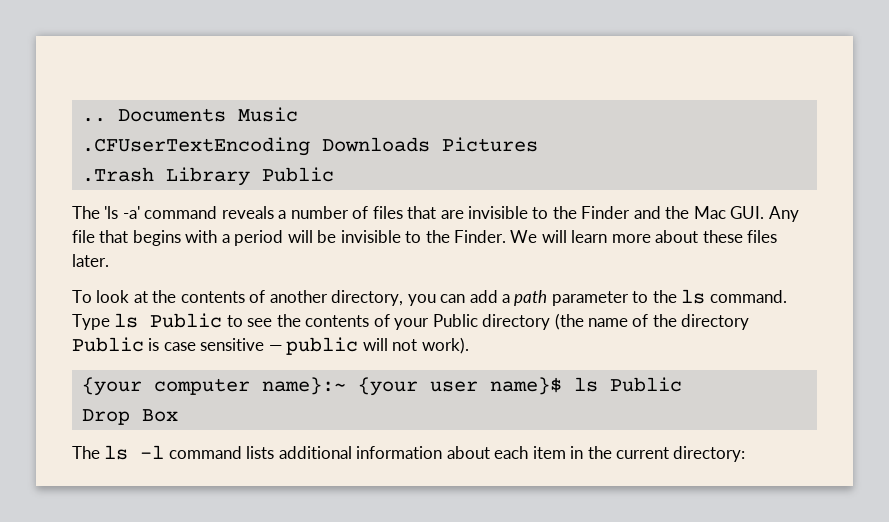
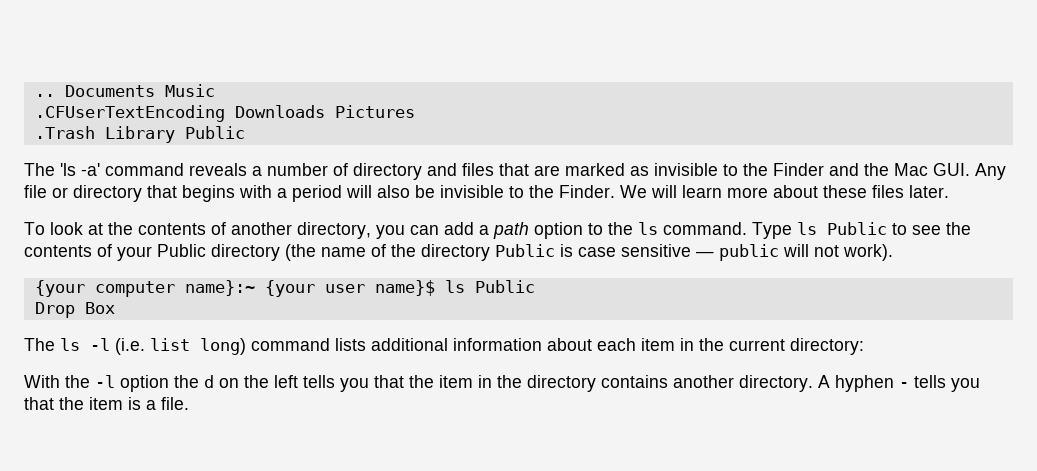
- The 'ls -a' command reveals a number of files that are invisible to the Finder and the Mac GUI. Any file that begins with a period will be invisible to the Finder.
+ The 'ls -a' command reveals a number of directory and files that are marked as invisible to the Finder and the Mac GUI. Any file or directory that begins with a period will also be invisible to the Finder.
- To look at the contents of another directory, you can add a path parameter to the ls command.
+ To look at the contents of another directory, you can add a path option to the ls command.
- The ls -l command lists additional information about each item in the current directory:
+ The ls -l (i.e. list long) command lists additional information about each item in the current directory:
+ With the -l option the d on the left tells you that the item in the directory contains another directory. A hyphen - tells you that the item is a file.

